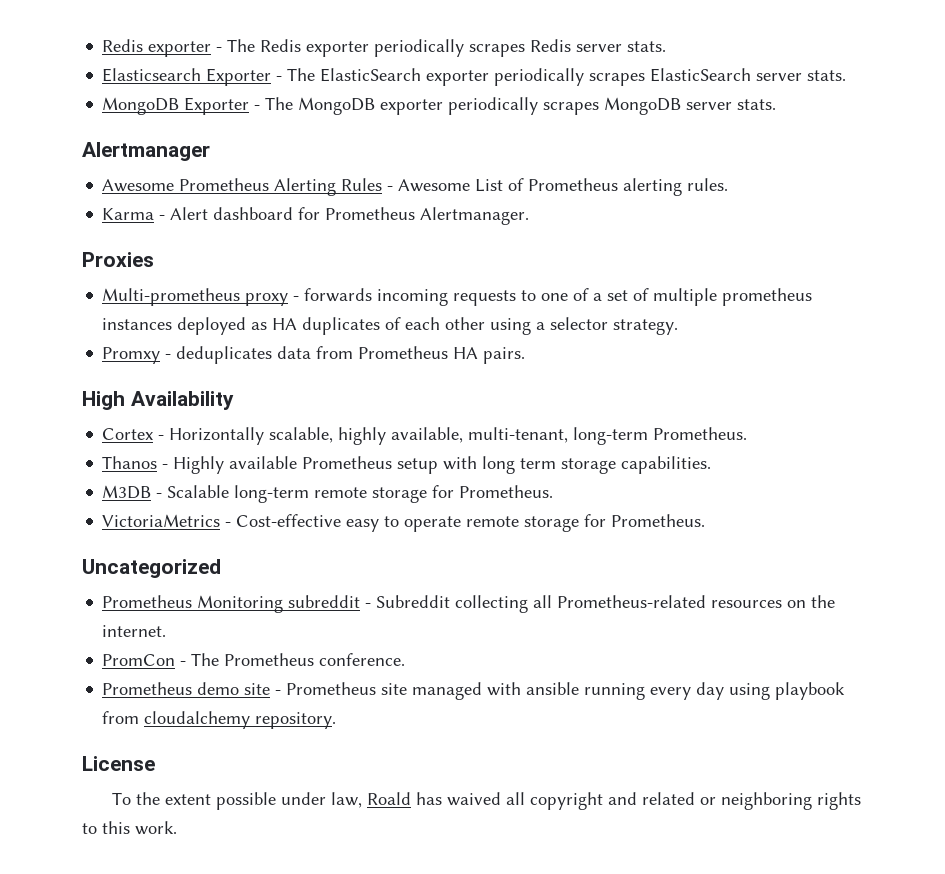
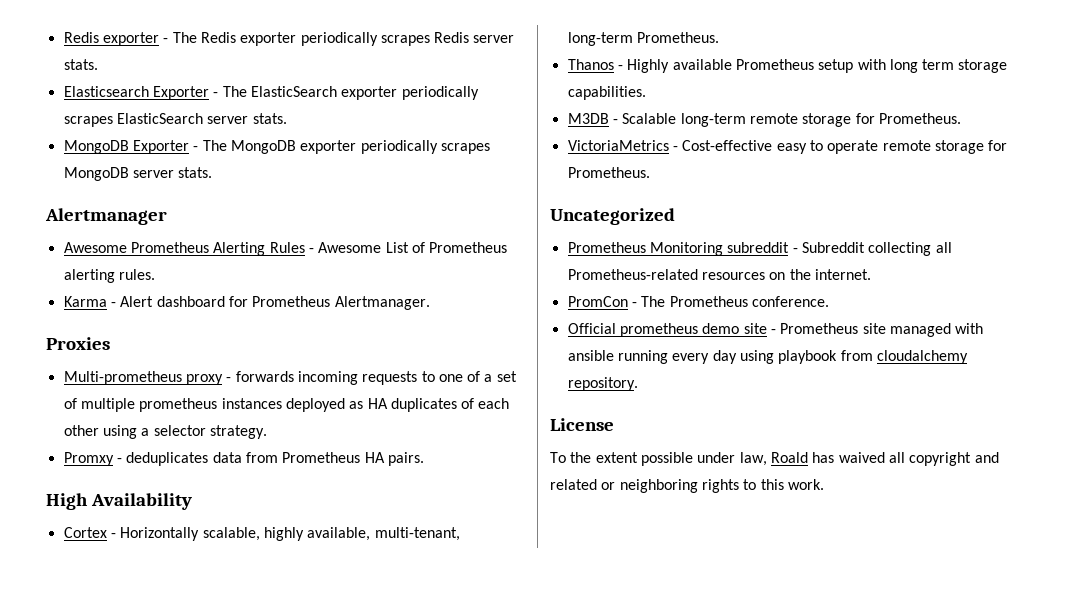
- Prometheus demo site - Prometheus site managed with ansible running every day using playbook from cloudalchemy repository.
+ Official prometheus demo site - Prometheus site managed with ansible running every day using playbook from cloudalchemy repository.

